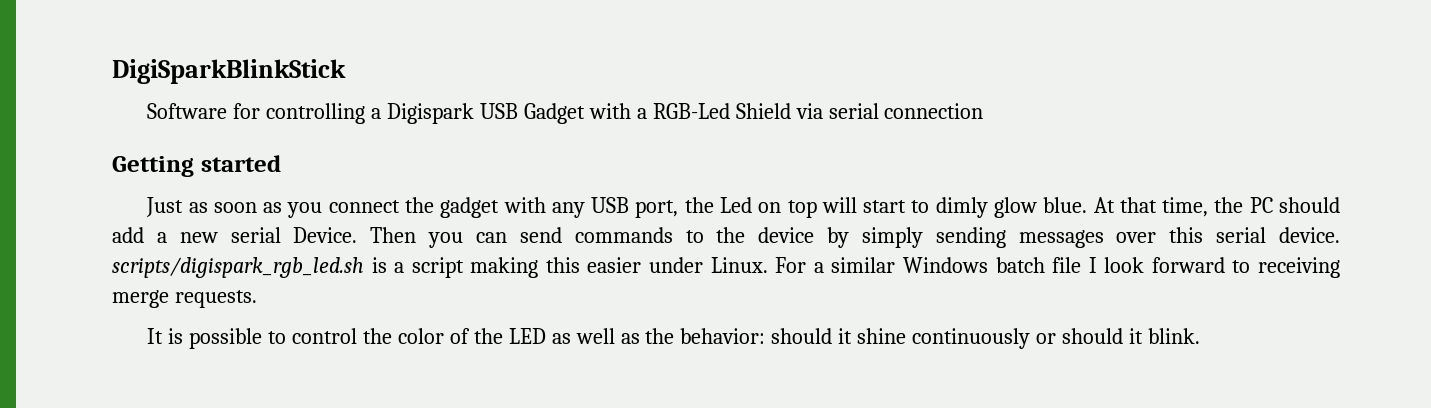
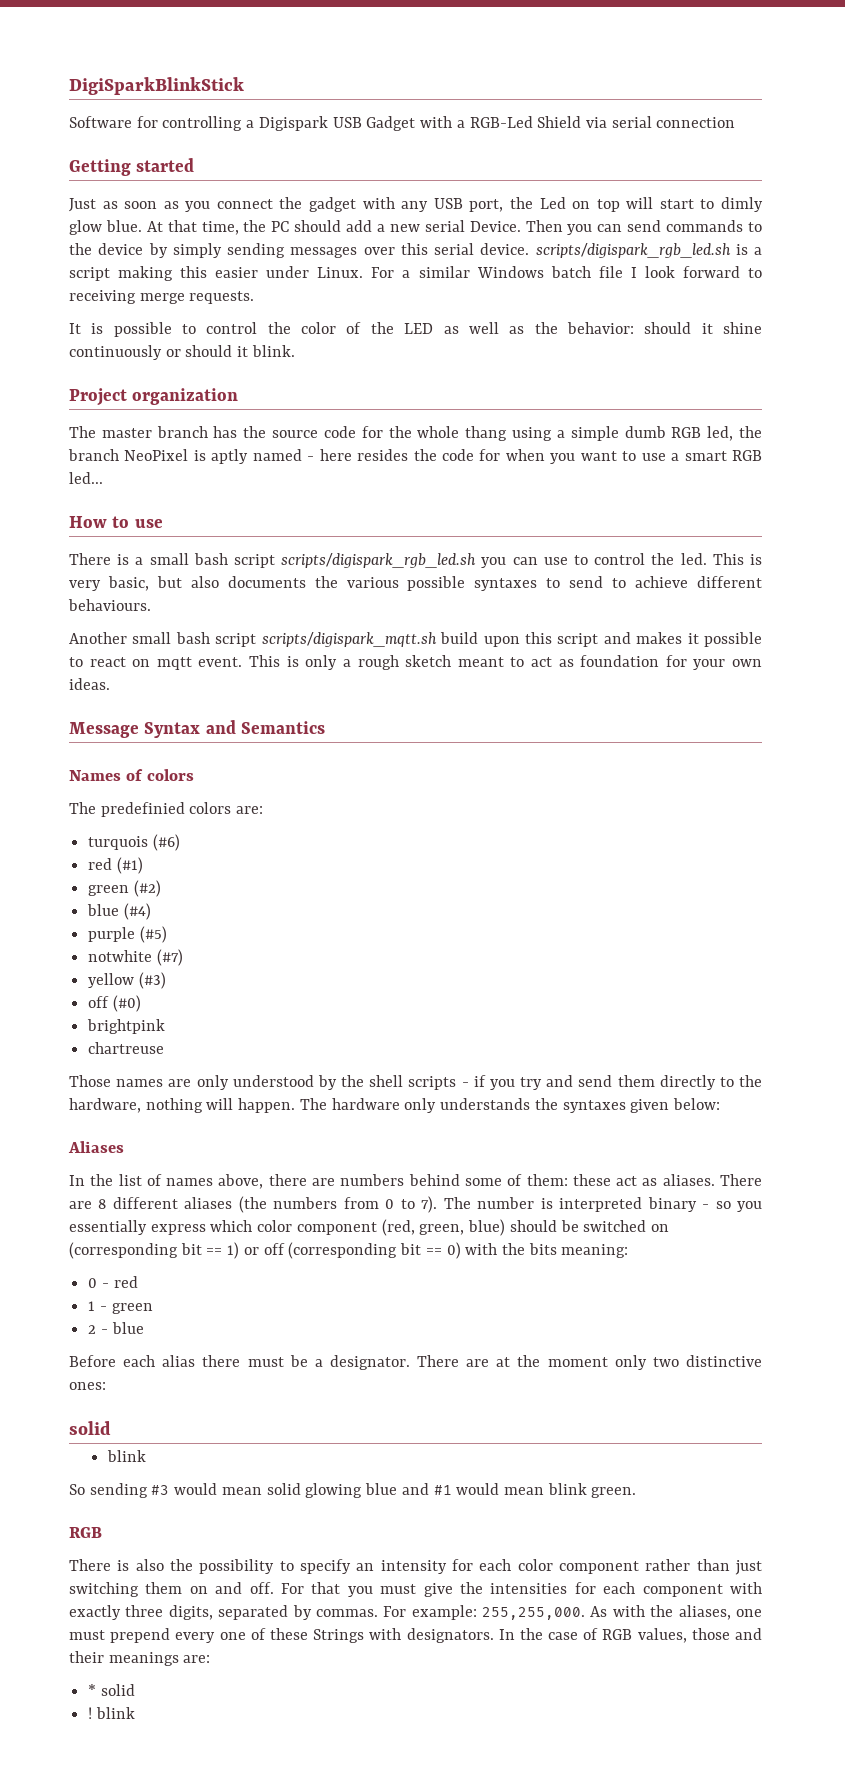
+ Project organization
+ The master branch has the source code for the whole thang using a simple dumb RGB led, the branch NeoPixel is aptly named - here resides the code for when you want to use a smart RGB led...
+ How to use
+ There is a small bash script scripts/digispark_rgb_led.sh you can use to control the led. This is very basic, but also documents the various possible syntaxes to send to achieve different behaviours.
+ Another small bash script scripts/digispark_mqtt.sh build upon this script and makes it possible to react on mqtt event. This is only a rough sketch meant to act as foundation for your own ideas.
+ Message Syntax and Semantics
+ Names of colors
+ The predefinied colors are:
+ turquois (#6)
+ red (#1)
+ green (#2)
+ blue (#4)
+ purple (#5)
+ notwhite (#7)
+ yellow (#3)
+ off (#0)
+ brightpink
+ chartreuse
+ Those names are only understood by the shell scripts - if you try and send them directly to the hardware, nothing will happen. The hardware only understands the syntaxes given below:
+ Aliases
+ In the list of names above, there are numbers behind some of them: these act as aliases. There are 8 different aliases (the numbers from 0 to 7). The number is interpreted binary - so you essentially express which color component (red, green, blue) should be switched on (corresponding bit == 1) or off (corresponding bit == 0) with the bits meaning:
+ 0 - red
+ 1 - green
+ 2 - blue
+ Before each alias there must be a designator. There are at the moment only two distinctive ones:
+ solid
+ blink
+ So sending #3 would mean solid glowing blue and #1 would mean blink green.
+ RGB
+ There is also the possibility to specify an intensity for each color component rather than just switching them on and off. For that you must give the intensities for each component with exactly three digits, separated by commas. For example: 255,255,000. As with the aliases, one must prepend every one of these Strings with designators. In the case of RGB values, those and their meanings are:
+ * solid
+ ! blink

